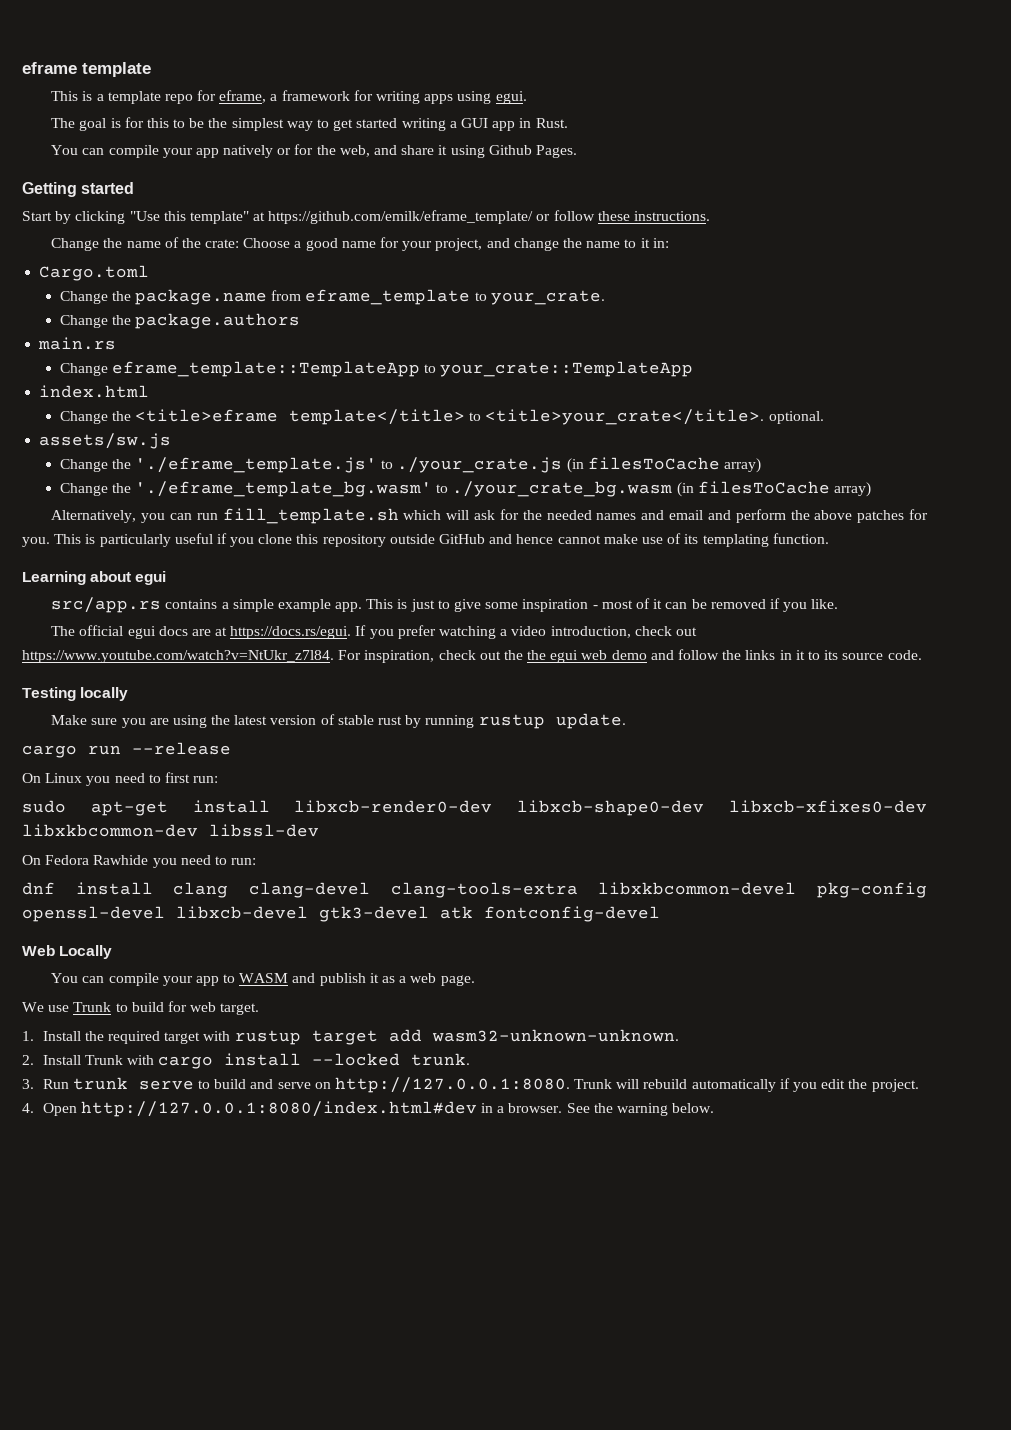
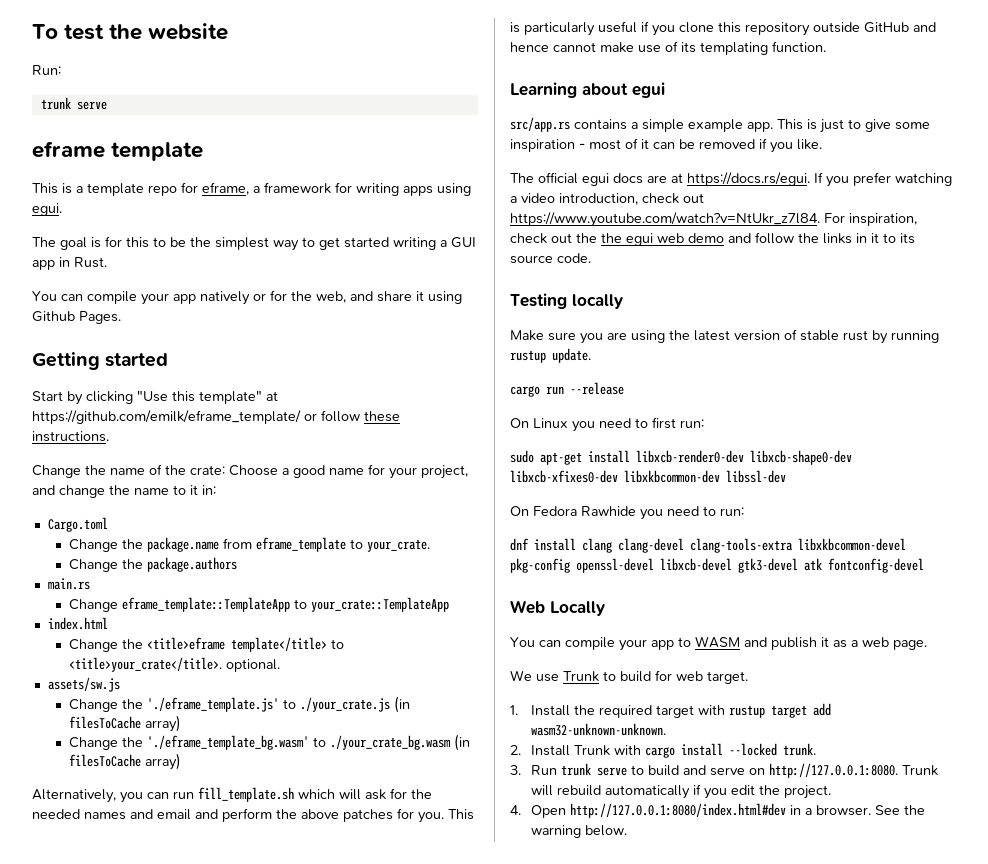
+ To test the website
+ Run:
+ trunk serve

